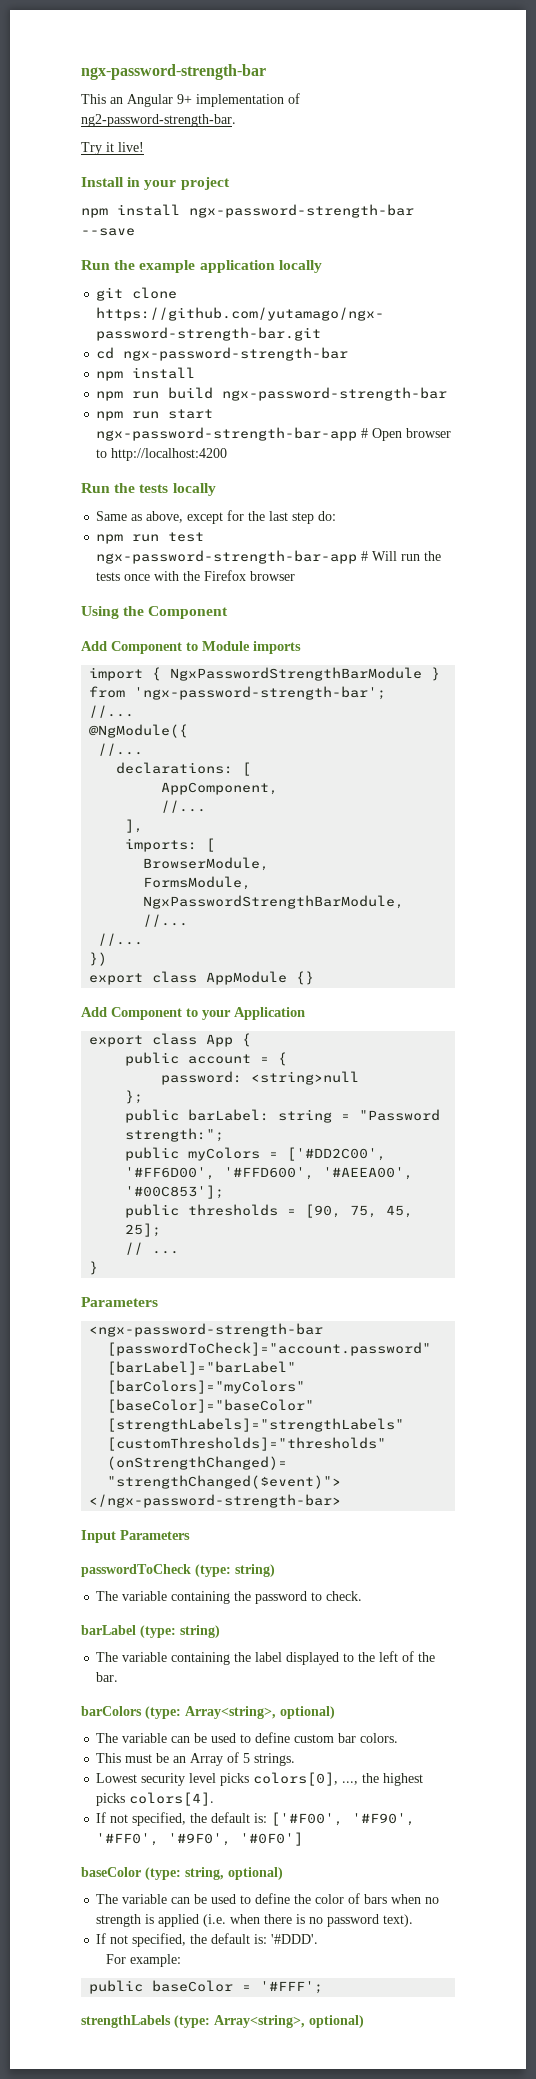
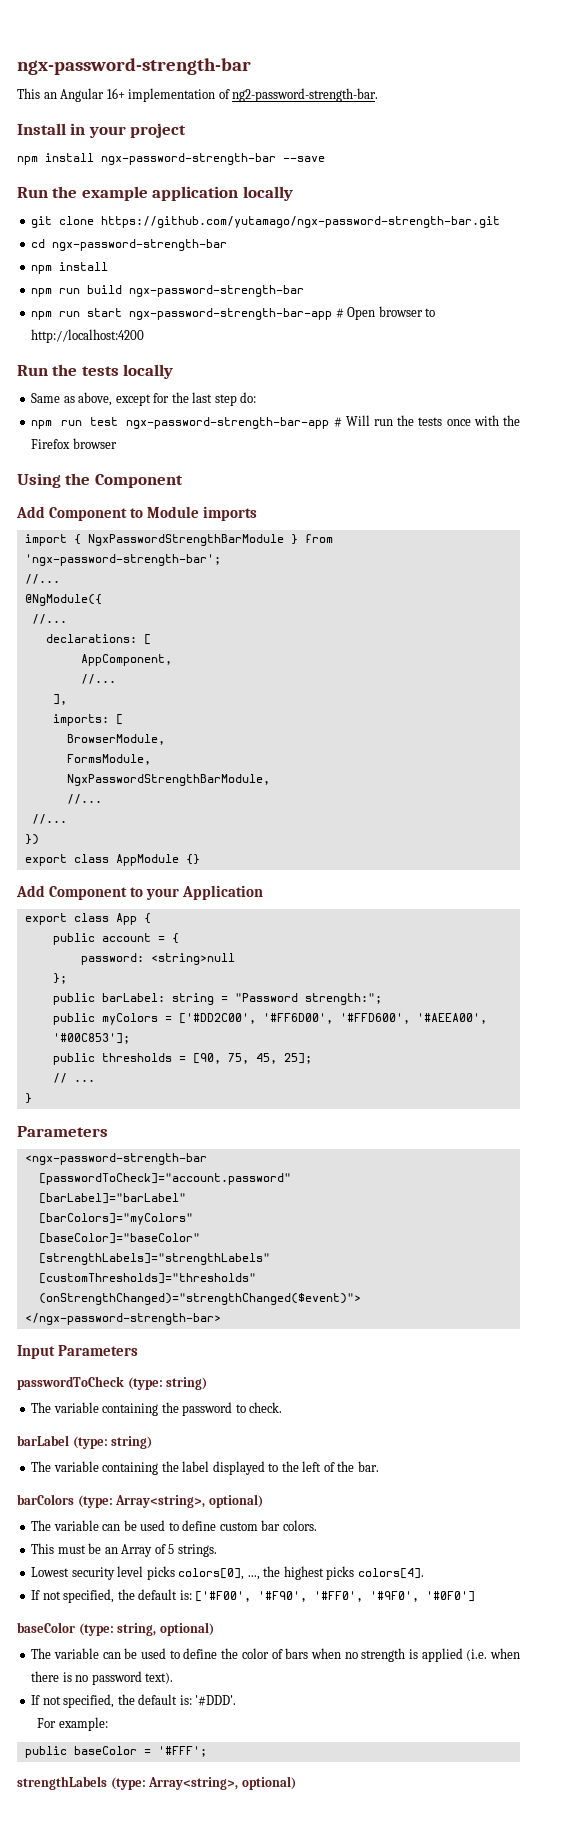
- This an Angular 9+ implementation of ng2-password-strength-bar.
+ This an Angular 16+ implementation of ng2-password-strength-bar.
- Try it live!

